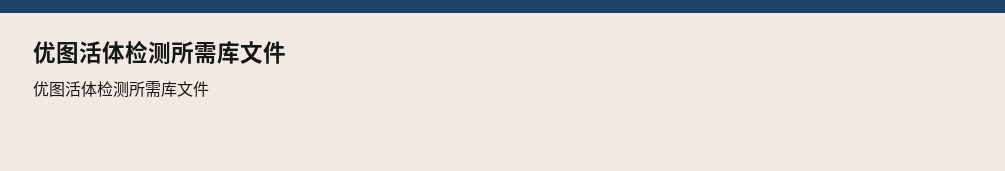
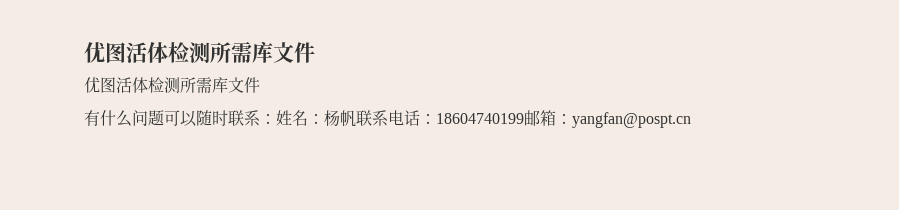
+ 有什么问题可以随时联系：姓名：杨帆联系电话：18604740199邮箱：yangfan@pospt.cn

